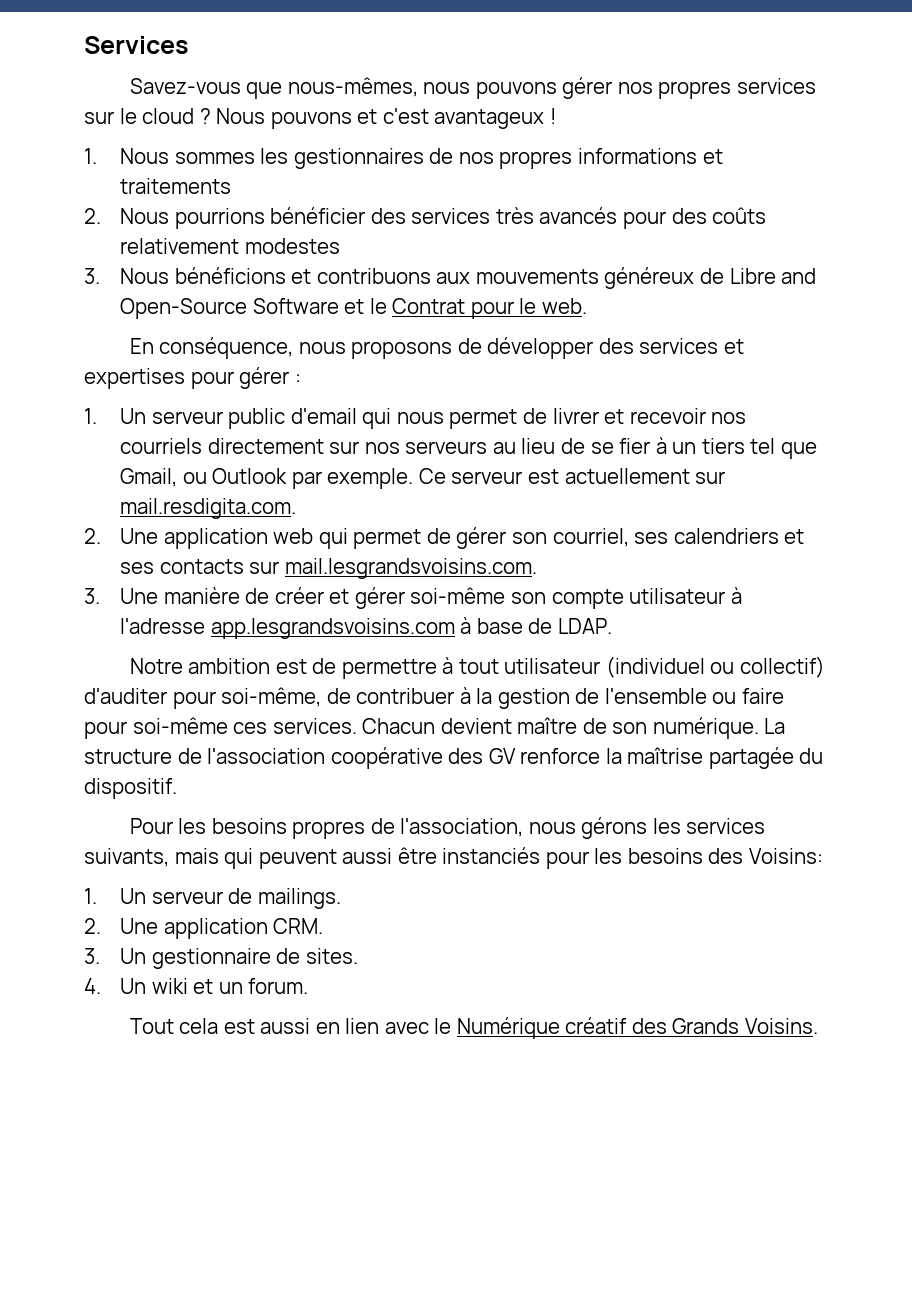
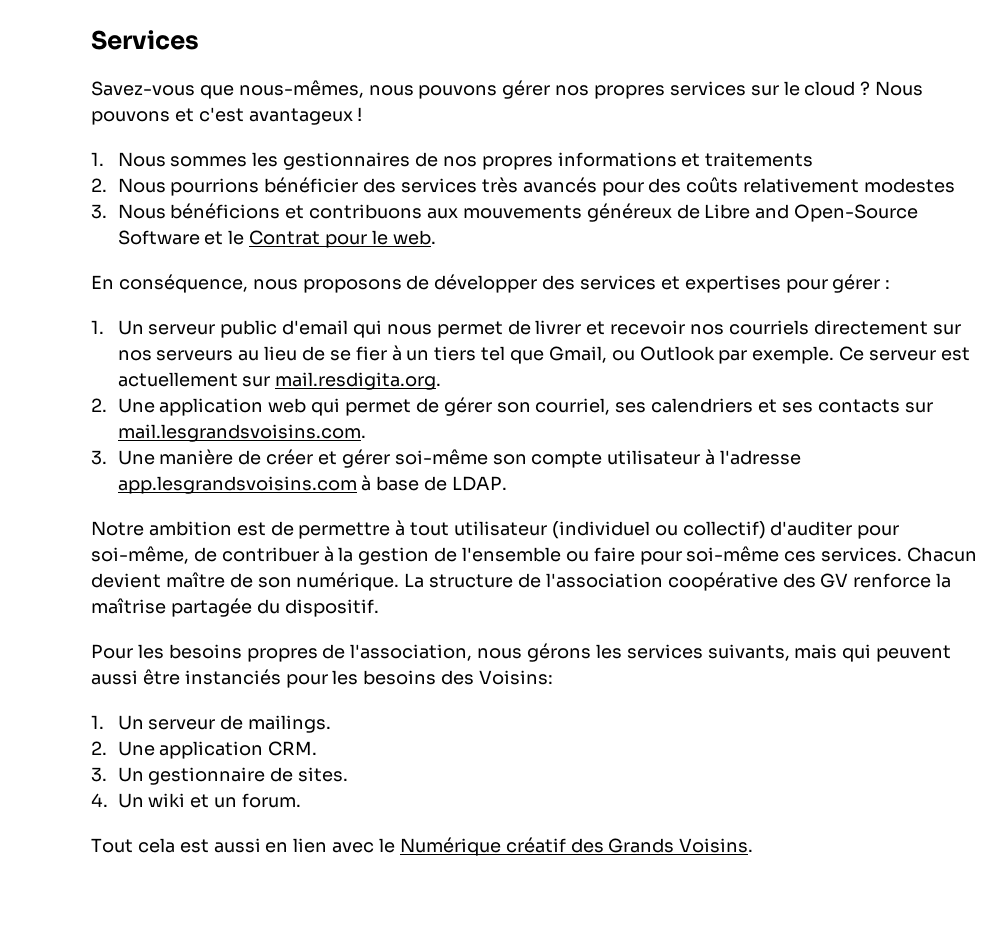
- Ce serveur est actuellement sur mail.resdigita.com.
+ Ce serveur est actuellement sur mail.resdigita.org.

